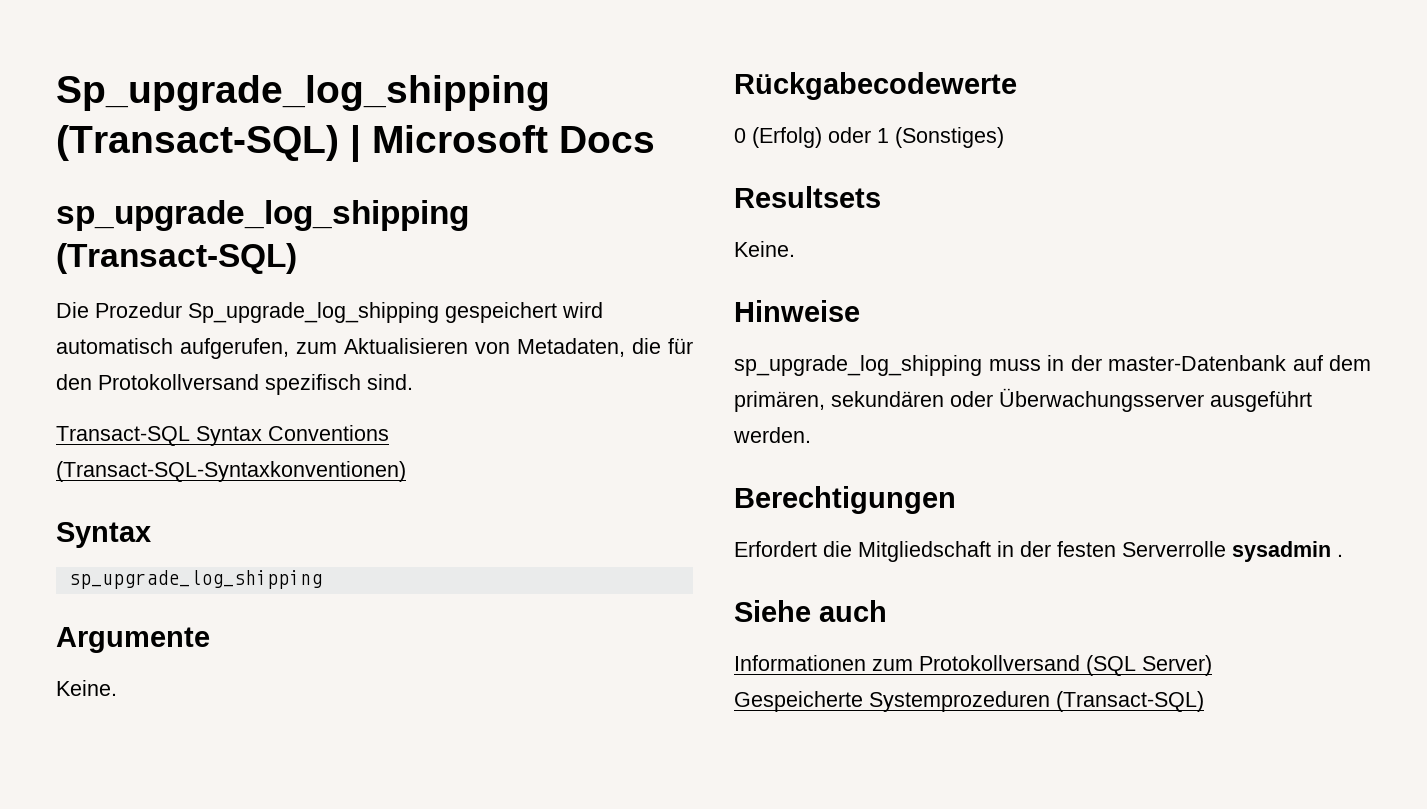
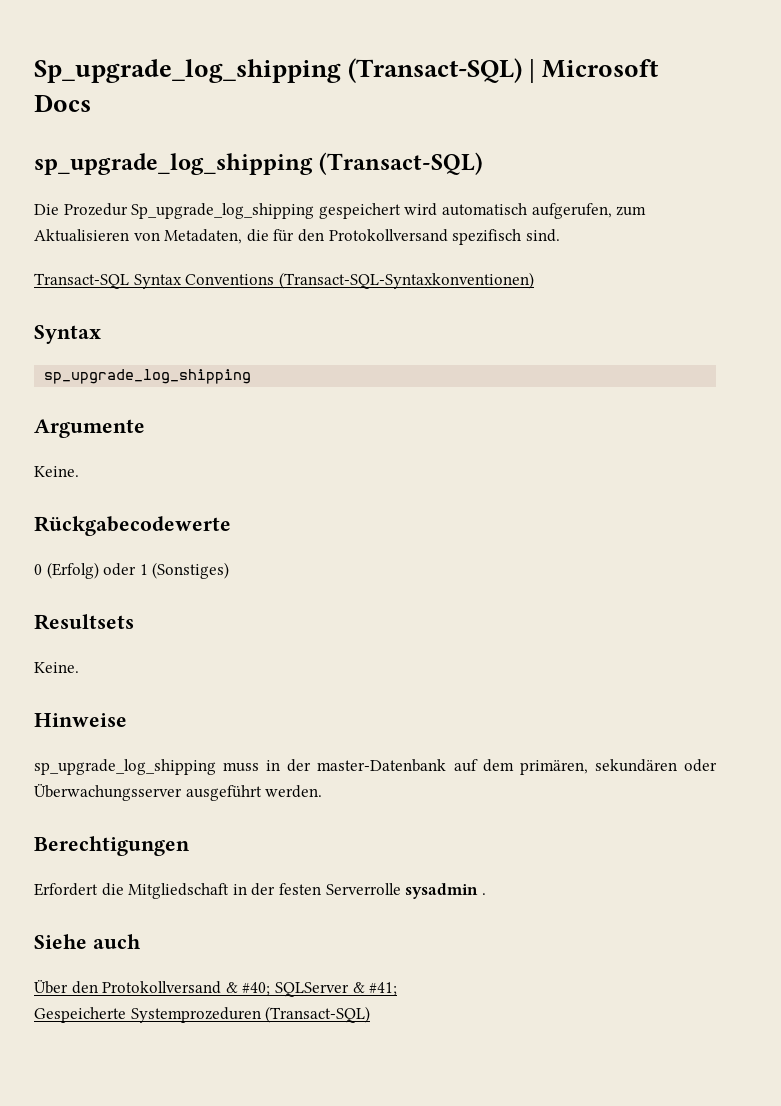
- Informationen zum Protokollversand (SQL Server)
+ Über den Protokollversand & #40; SQLServer & #41;

